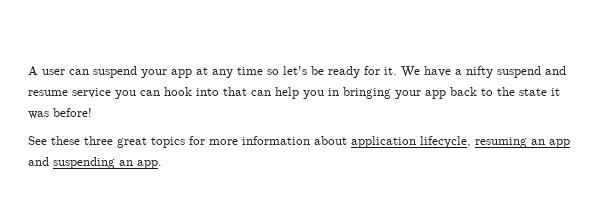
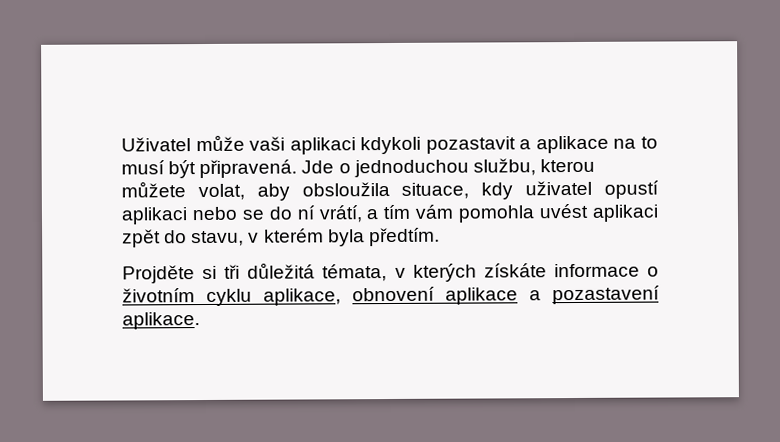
- A user can suspend your app at any time so let's be ready for it. We have a nifty suspend and resume service you can hook into that can help you in bringing your app back to the state it was before!
- See these three great topics for more information about application lifecycle, resuming an app and suspending an app.
+ Uživatel může vaši aplikaci kdykoli pozastavit a aplikace na to musí být připravená. Jde o jednoduchou službu, kterou můžete volat, aby obsloužila situace, kdy uživatel opustí aplikaci nebo se do ní vrátí, a tím vám pomohla uvést aplikaci zpět do stavu, v kterém byla předtím.
+ Projděte si tři důležitá témata, v kterých získáte informace o životním cyklu aplikace, obnovení aplikace a pozastavení aplikace.

